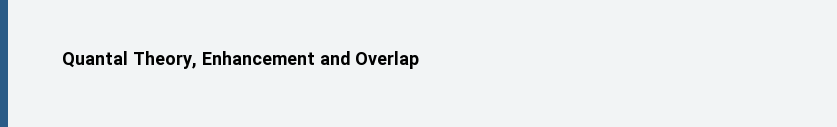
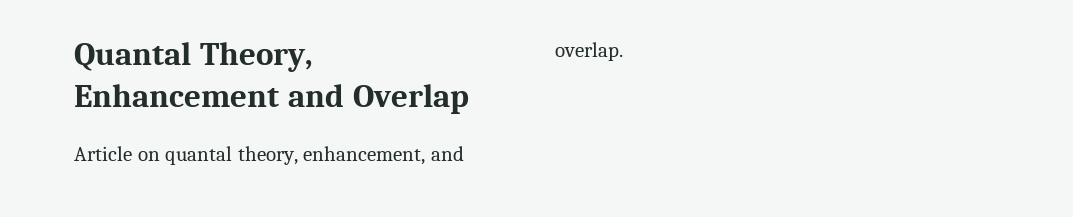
+ Article on quantal theory, enhancement, and overlap.

